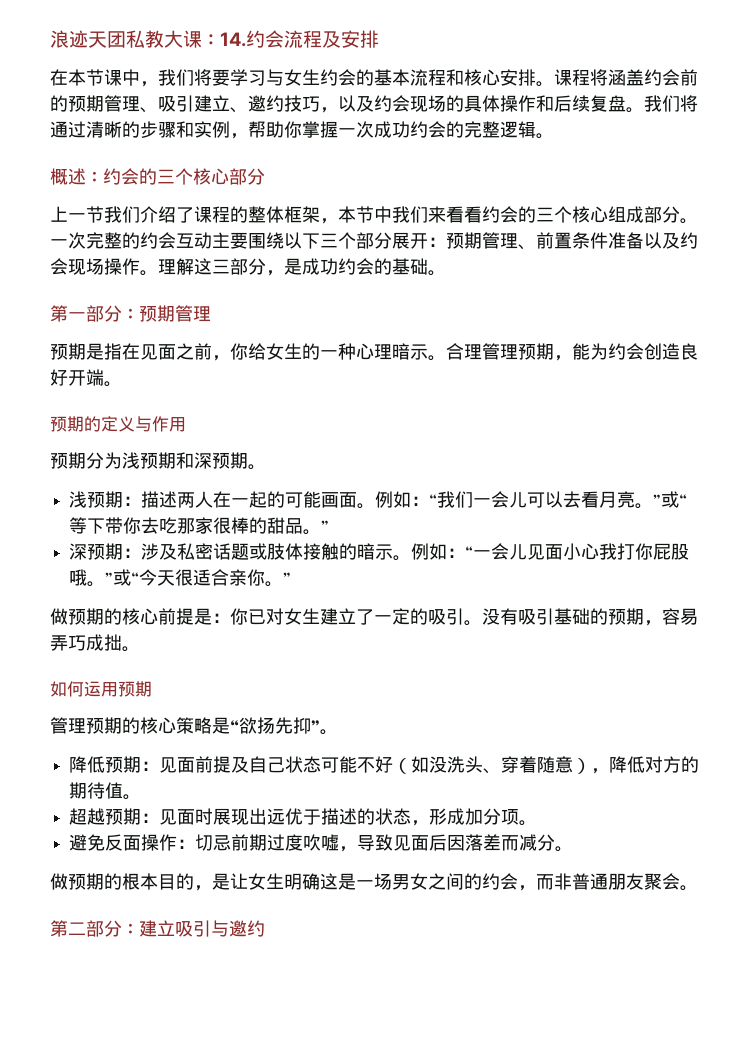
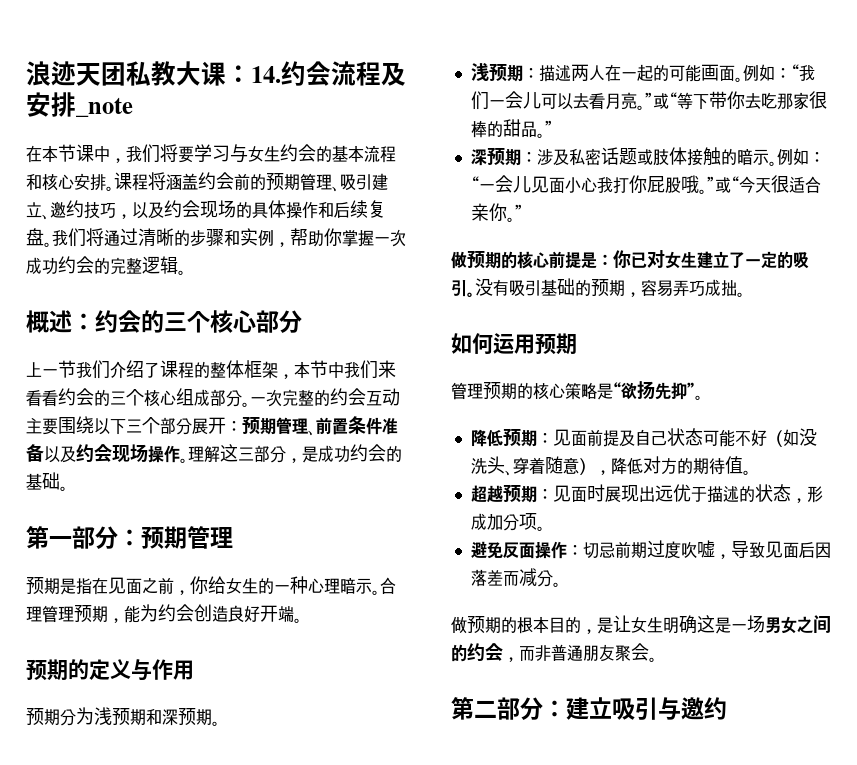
- 浪迹天团私教大课：14.约会流程及安排
+ 浪迹天团私教大课：14.约会流程及安排_note

